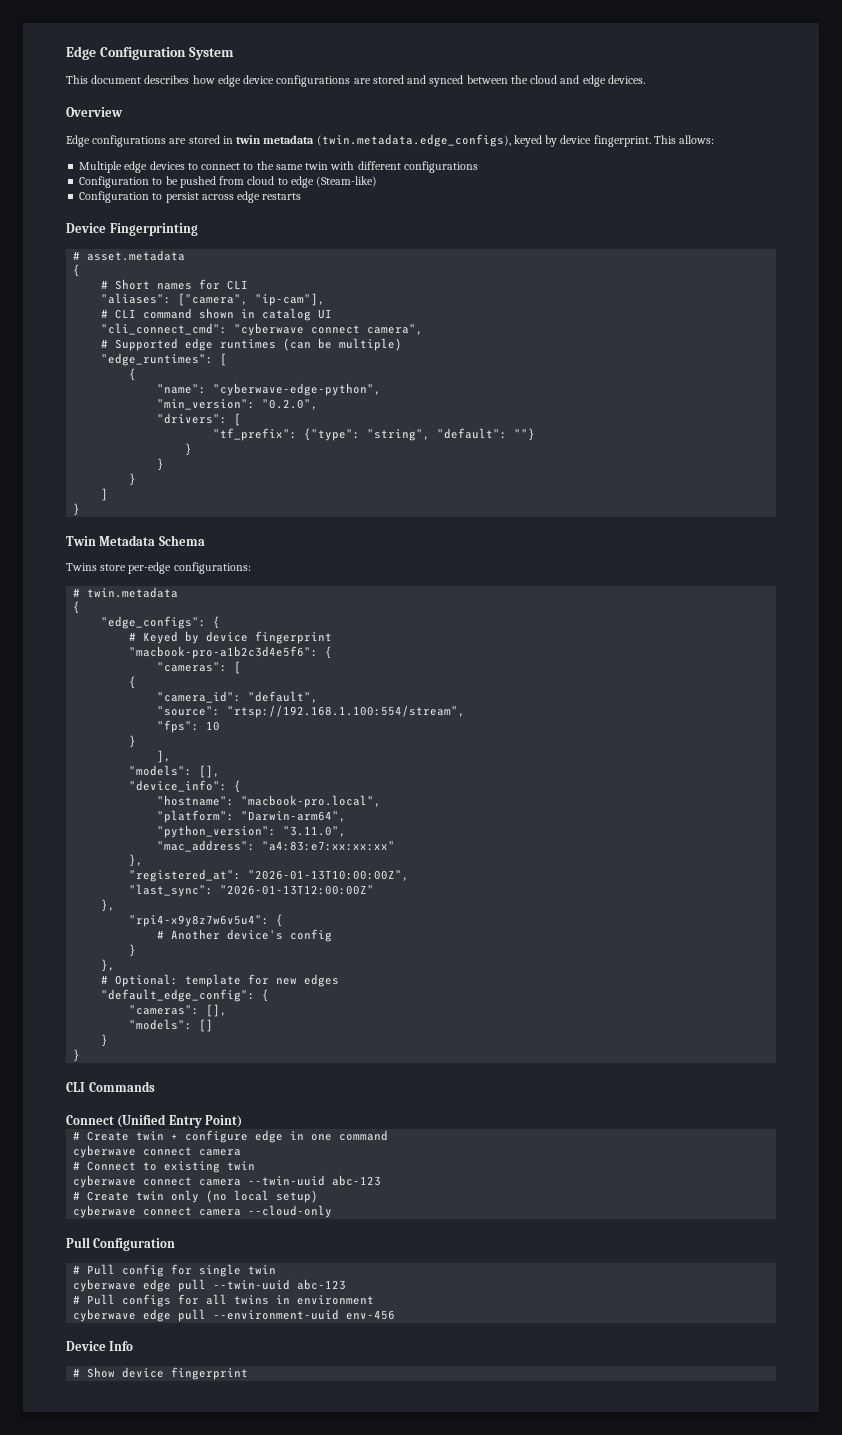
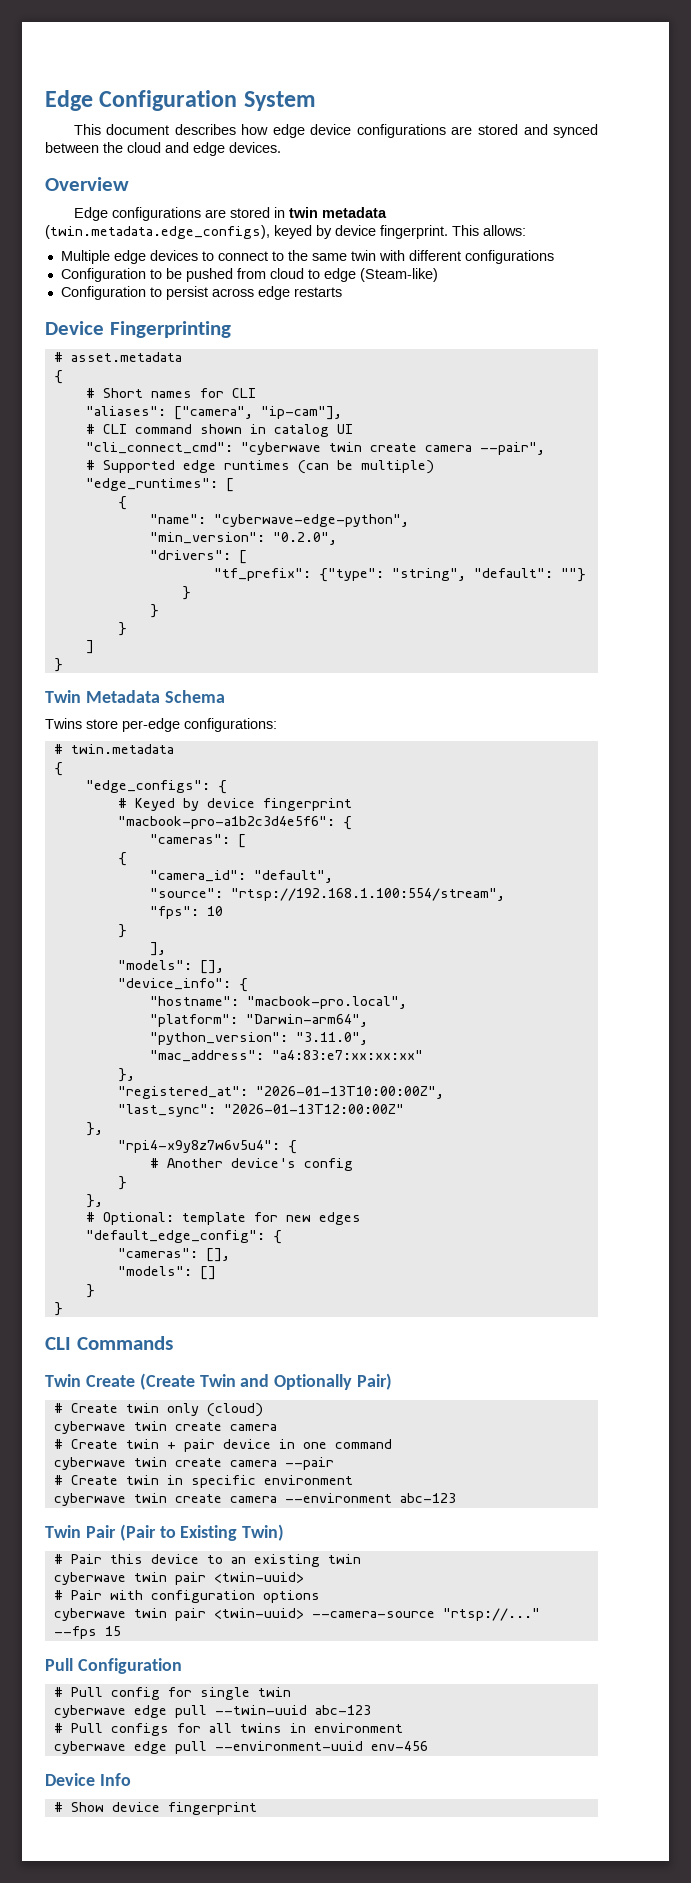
- "cli_connect_cmd": "cyberwave connect camera",
+ "cli_connect_cmd": "cyberwave twin create camera --pair",
- Connect (Unified Entry Point)
+ Twin Create (Create Twin and Optionally Pair)
+ # Create twin only (cloud)
+ cyberwave twin create camera
- # Create twin + configure edge in one command
- cyberwave connect camera
- # Connect to existing twin
- cyberwave connect camera --twin-uuid abc-123
- # Create twin only (no local setup)
- cyberwave connect camera --cloud-only
+ # Create twin + pair device in one command
+ cyberwave twin create camera --pair
+ # Create twin in specific environment
+ cyberwave twin create camera --environment abc-123
+ Twin Pair (Pair to Existing Twin)
+ # Pair this device to an existing twin
+ cyberwave twin pair <twin-uuid>
+ # Pair with configuration options
+ cyberwave twin pair <twin-uuid> --camera-source "rtsp://..." --fps 15

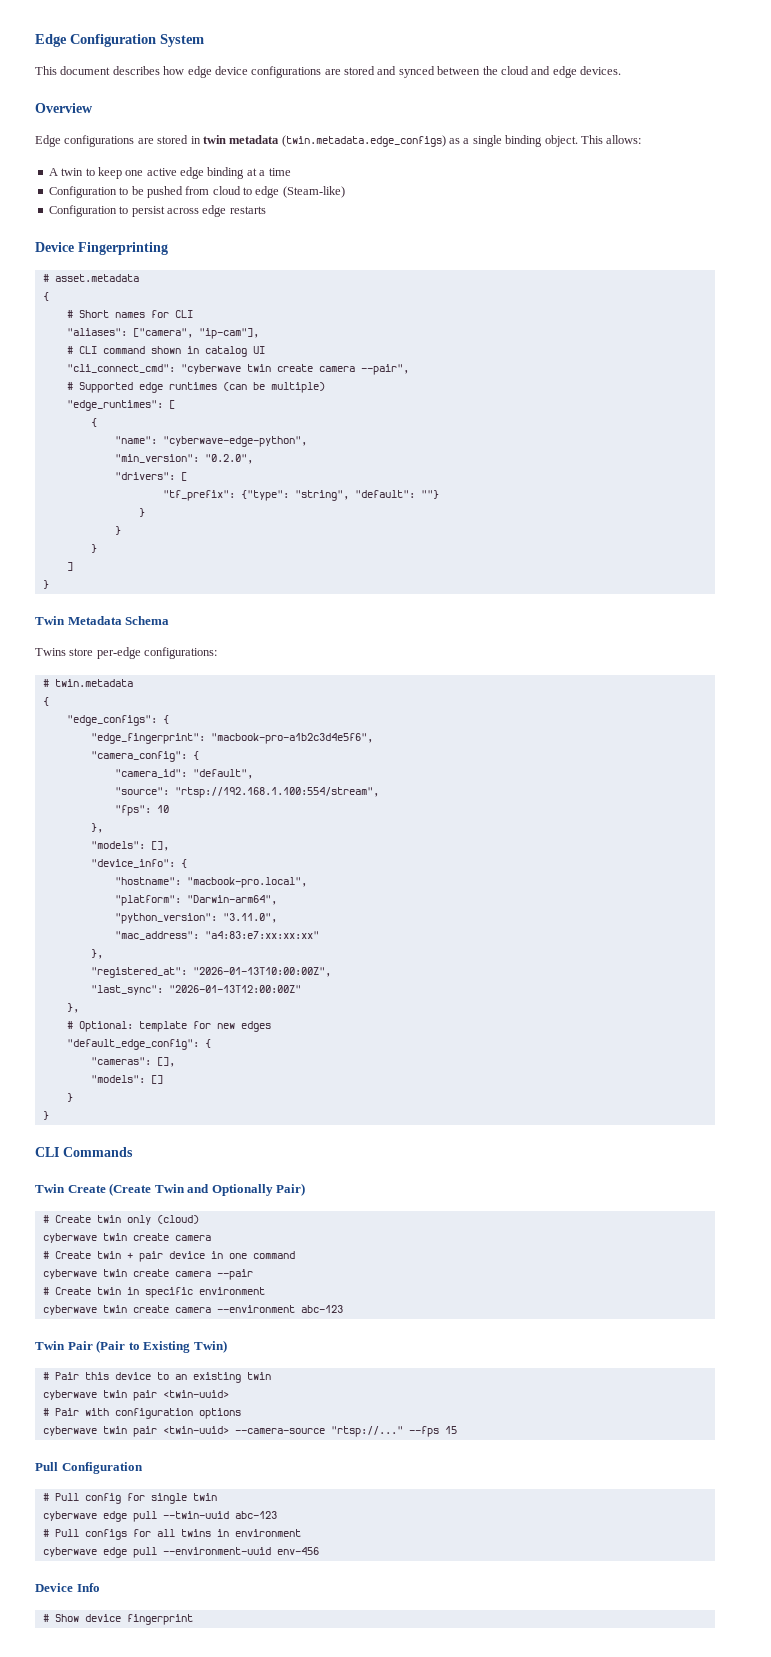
- Edge configurations are stored in twin metadata (twin.metadata.edge_configs), keyed by device fingerprint. This allows:
- Multiple edge devices to connect to the same twin with different configurations
+ Edge configurations are stored in twin metadata (twin.metadata.edge_configs) as a single binding object. This allows:
+ A twin to keep one active edge binding at a time
- # Keyed by device fingerprint
- "macbook-pro-a1b2c3d4e5f6": {
- "cameras": [
- {
+ "edge_fingerprint": "macbook-pro-a1b2c3d4e5f6",
+ "camera_config": {
  "fps": 10
- }
- ],
+ },
- "rpi4-x9y8z7w6v5u4": {
- # Another device's config
- }
- },

